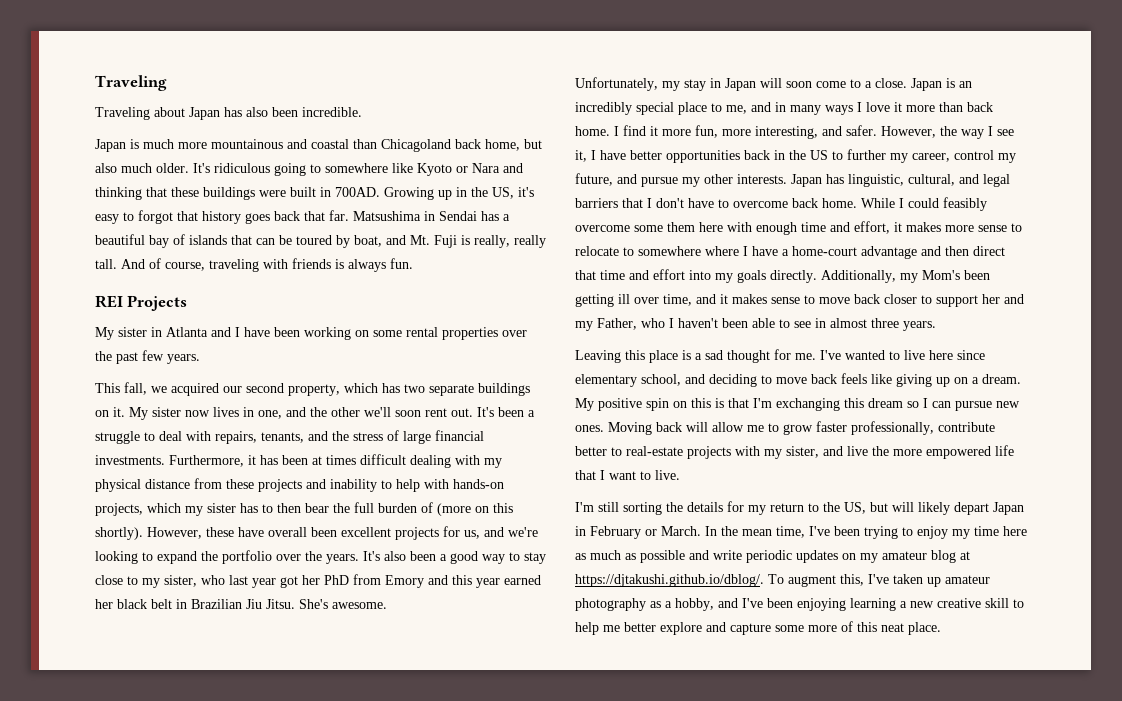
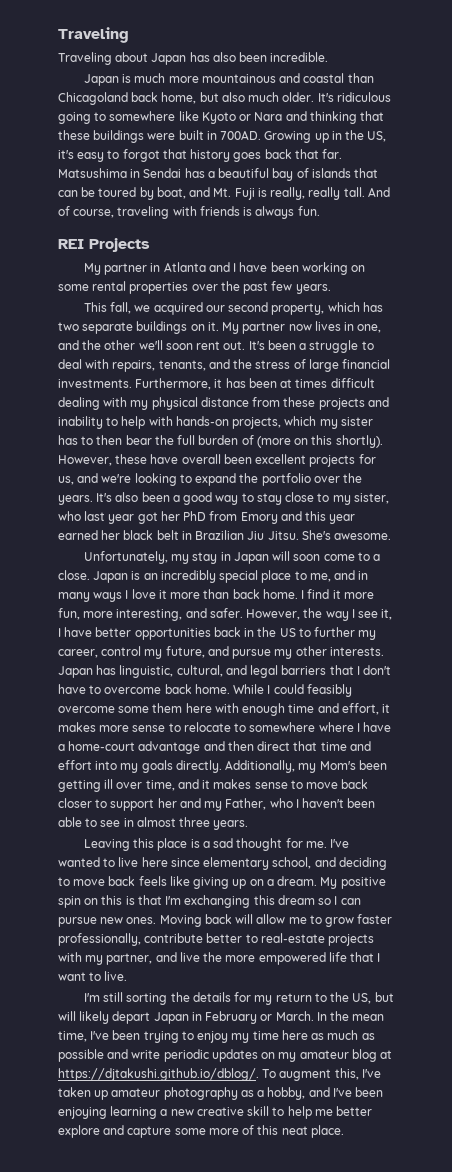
- My sister in Atlanta and I have been working on some rental properties over the past few years.
+ My partner in Atlanta and I have been working on some rental properties over the past few years.
- My sister now lives in one, and the other we'll soon rent out.
+ My partner now lives in one, and the other we'll soon rent out.
- Moving back will allow me to grow faster professionally, contribute better to real-estate projects with my sister, and live the more empowered life that I want to live.
+ Moving back will allow me to grow faster professionally, contribute better to real-estate projects with my partner, and live the more empowered life that I want to live.

